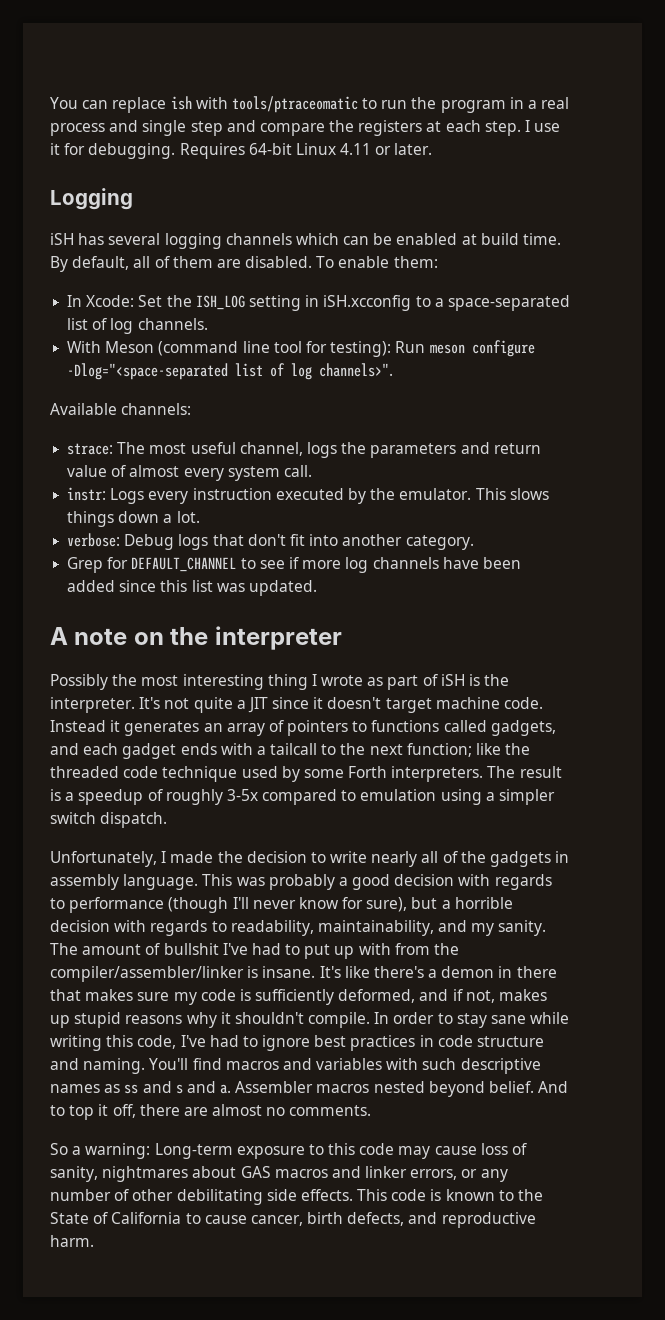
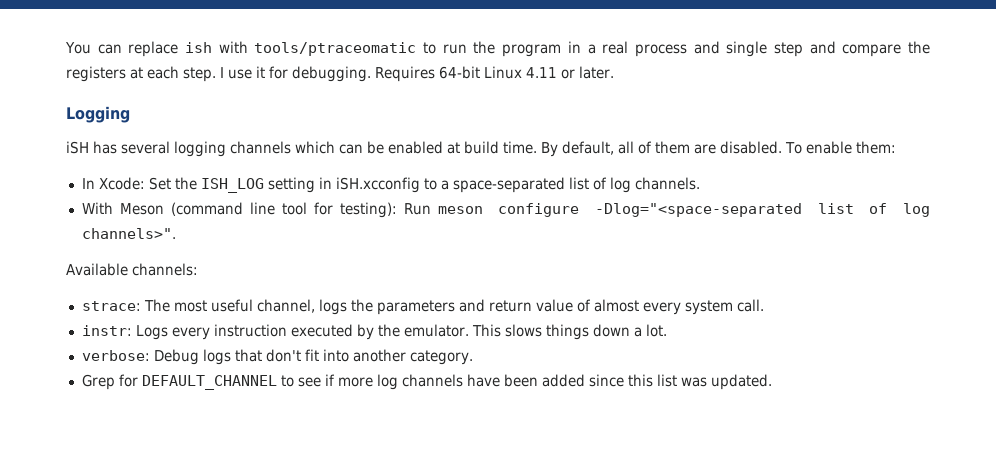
- A note on the interpreter
- Possibly the most interesting thing I wrote as part of iSH is the interpreter. It's not quite a JIT since it doesn't target machine code. Instead it generates an array of pointers to functions called gadgets, and each gadget ends with a tailcall to the next function; like the threaded code technique used by some Forth interpreters. The result is a speedup of roughly 3-5x compared to emulation using a simpler switch dispatch.
- Unfortunately, I made the decision to write nearly all of the gadgets in assembly language. This was probably a good decision with regards to performance (though I'll never know for sure), but a horrible decision with regards to readability, maintainability, and my sanity. The amount of bullshit I've had to put up with from the compiler/assembler/linker is insane. It's like there's a demon in there that makes sure my code is sufficiently deformed, and if not, makes up stupid reasons why it shouldn't compile. In order to stay sane while writing this code, I've had to ignore best practices in code structure and naming. You'll find macros and variables with such descriptive names as ss and s and a. Assembler macros nested beyond belief. And to top it off, there are almost no comments.
- So a warning: Long-term exposure to this code may cause loss of sanity, nightmares about GAS macros and linker errors, or any number of other debilitating side effects. This code is known to the State of California to cause cancer, birth defects, and reproductive harm.

